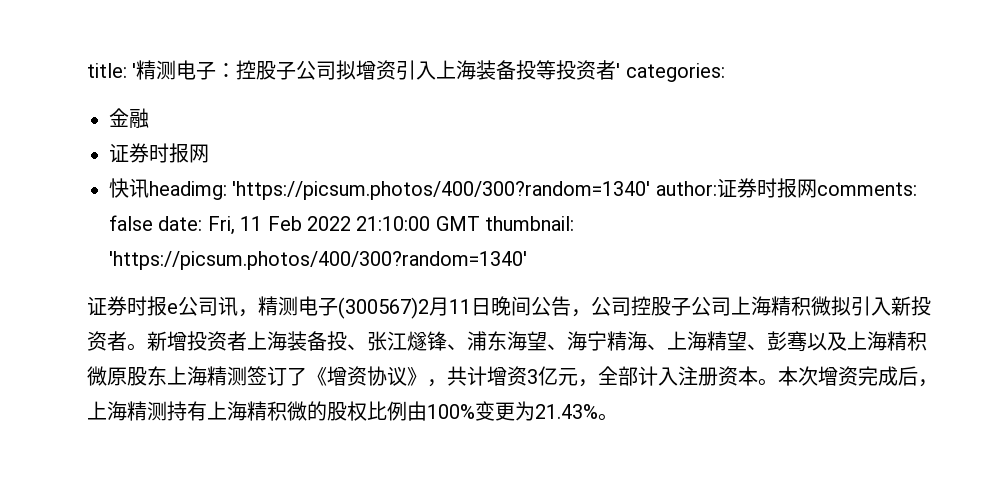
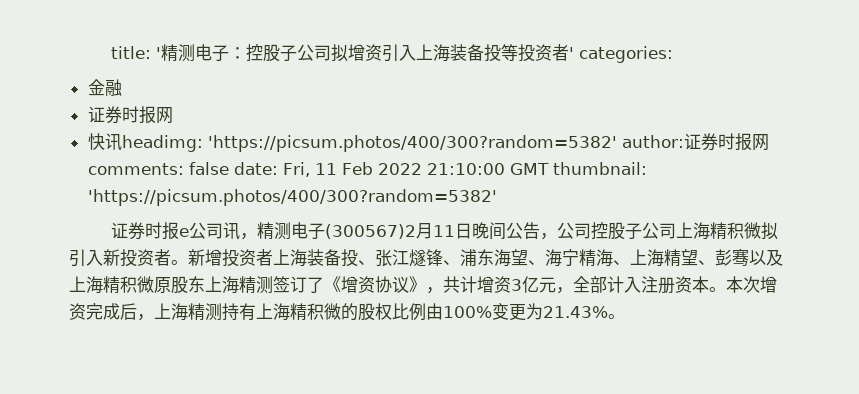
- 快讯headimg: 'https://picsum.photos/400/300?random=1340' author:证券时报网comments: false date: Fri, 11 Feb 2022 21:10:00 GMT thumbnail: 'https://picsum.photos/400/300?random=1340'
+ 快讯headimg: 'https://picsum.photos/400/300?random=5382' author:证券时报网comments: false date: Fri, 11 Feb 2022 21:10:00 GMT thumbnail: 'https://picsum.photos/400/300?random=5382'

